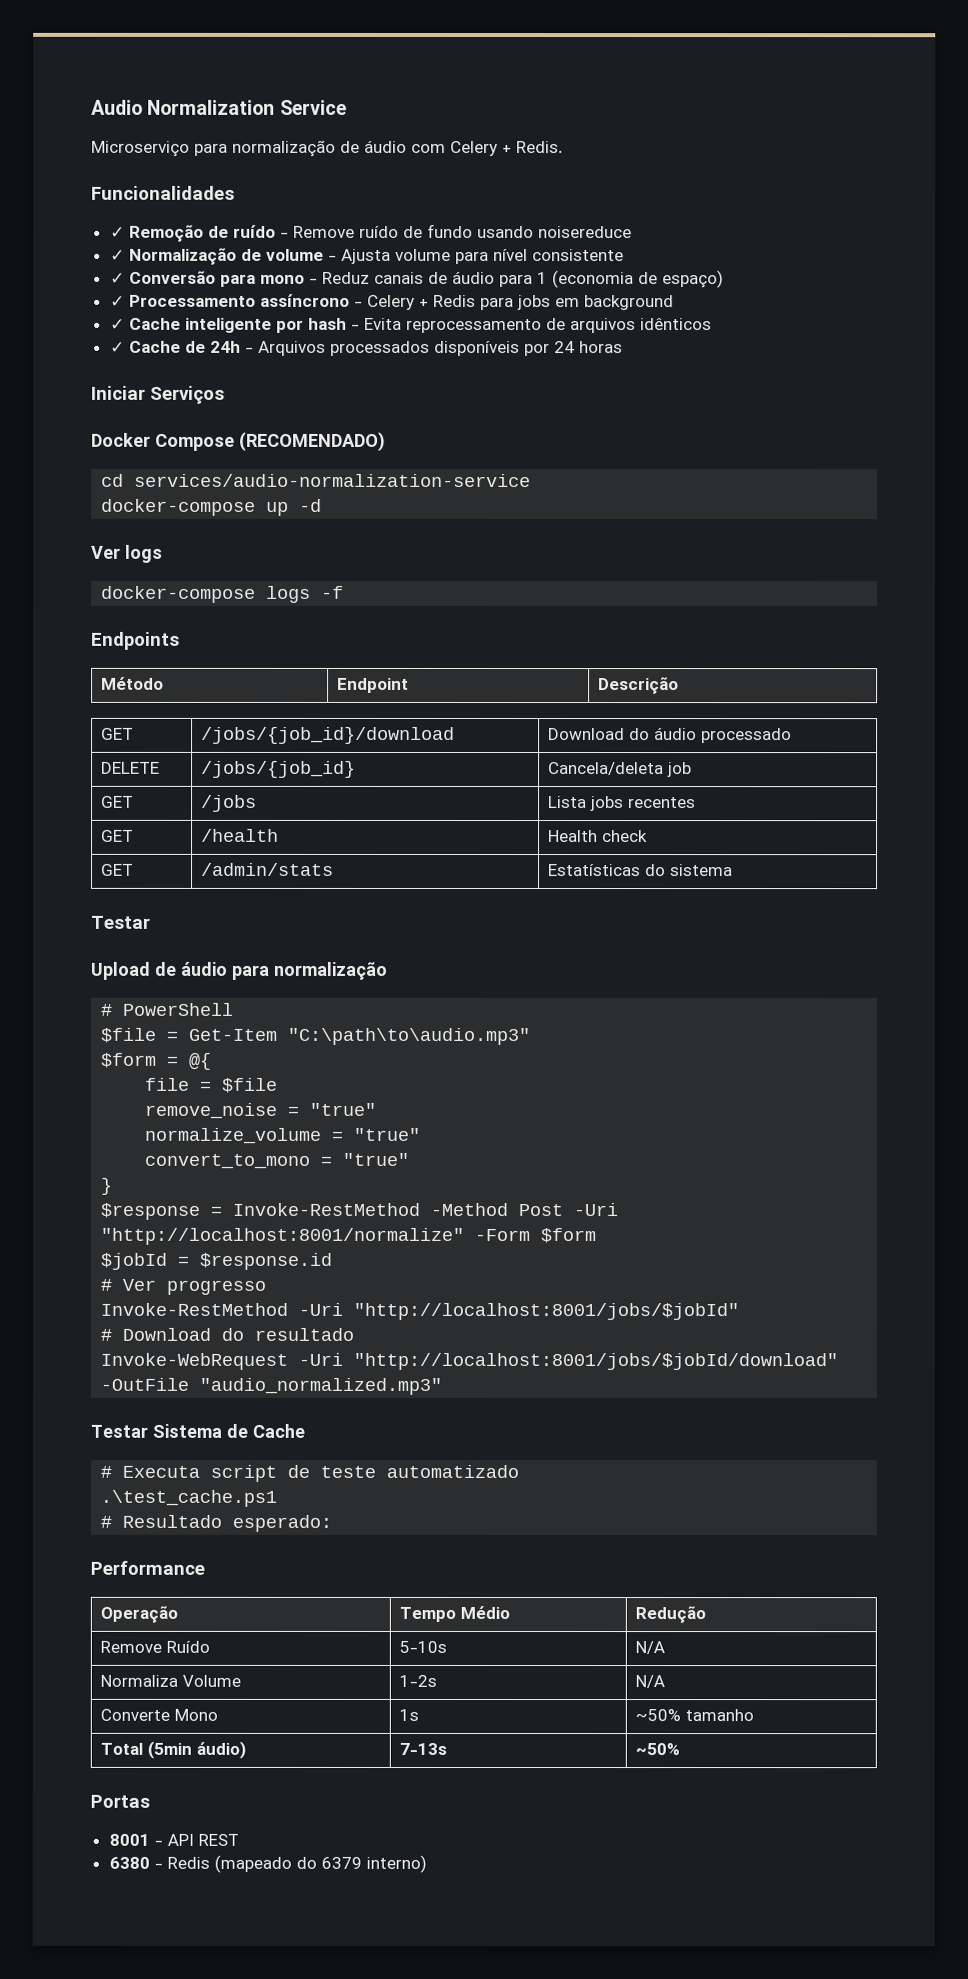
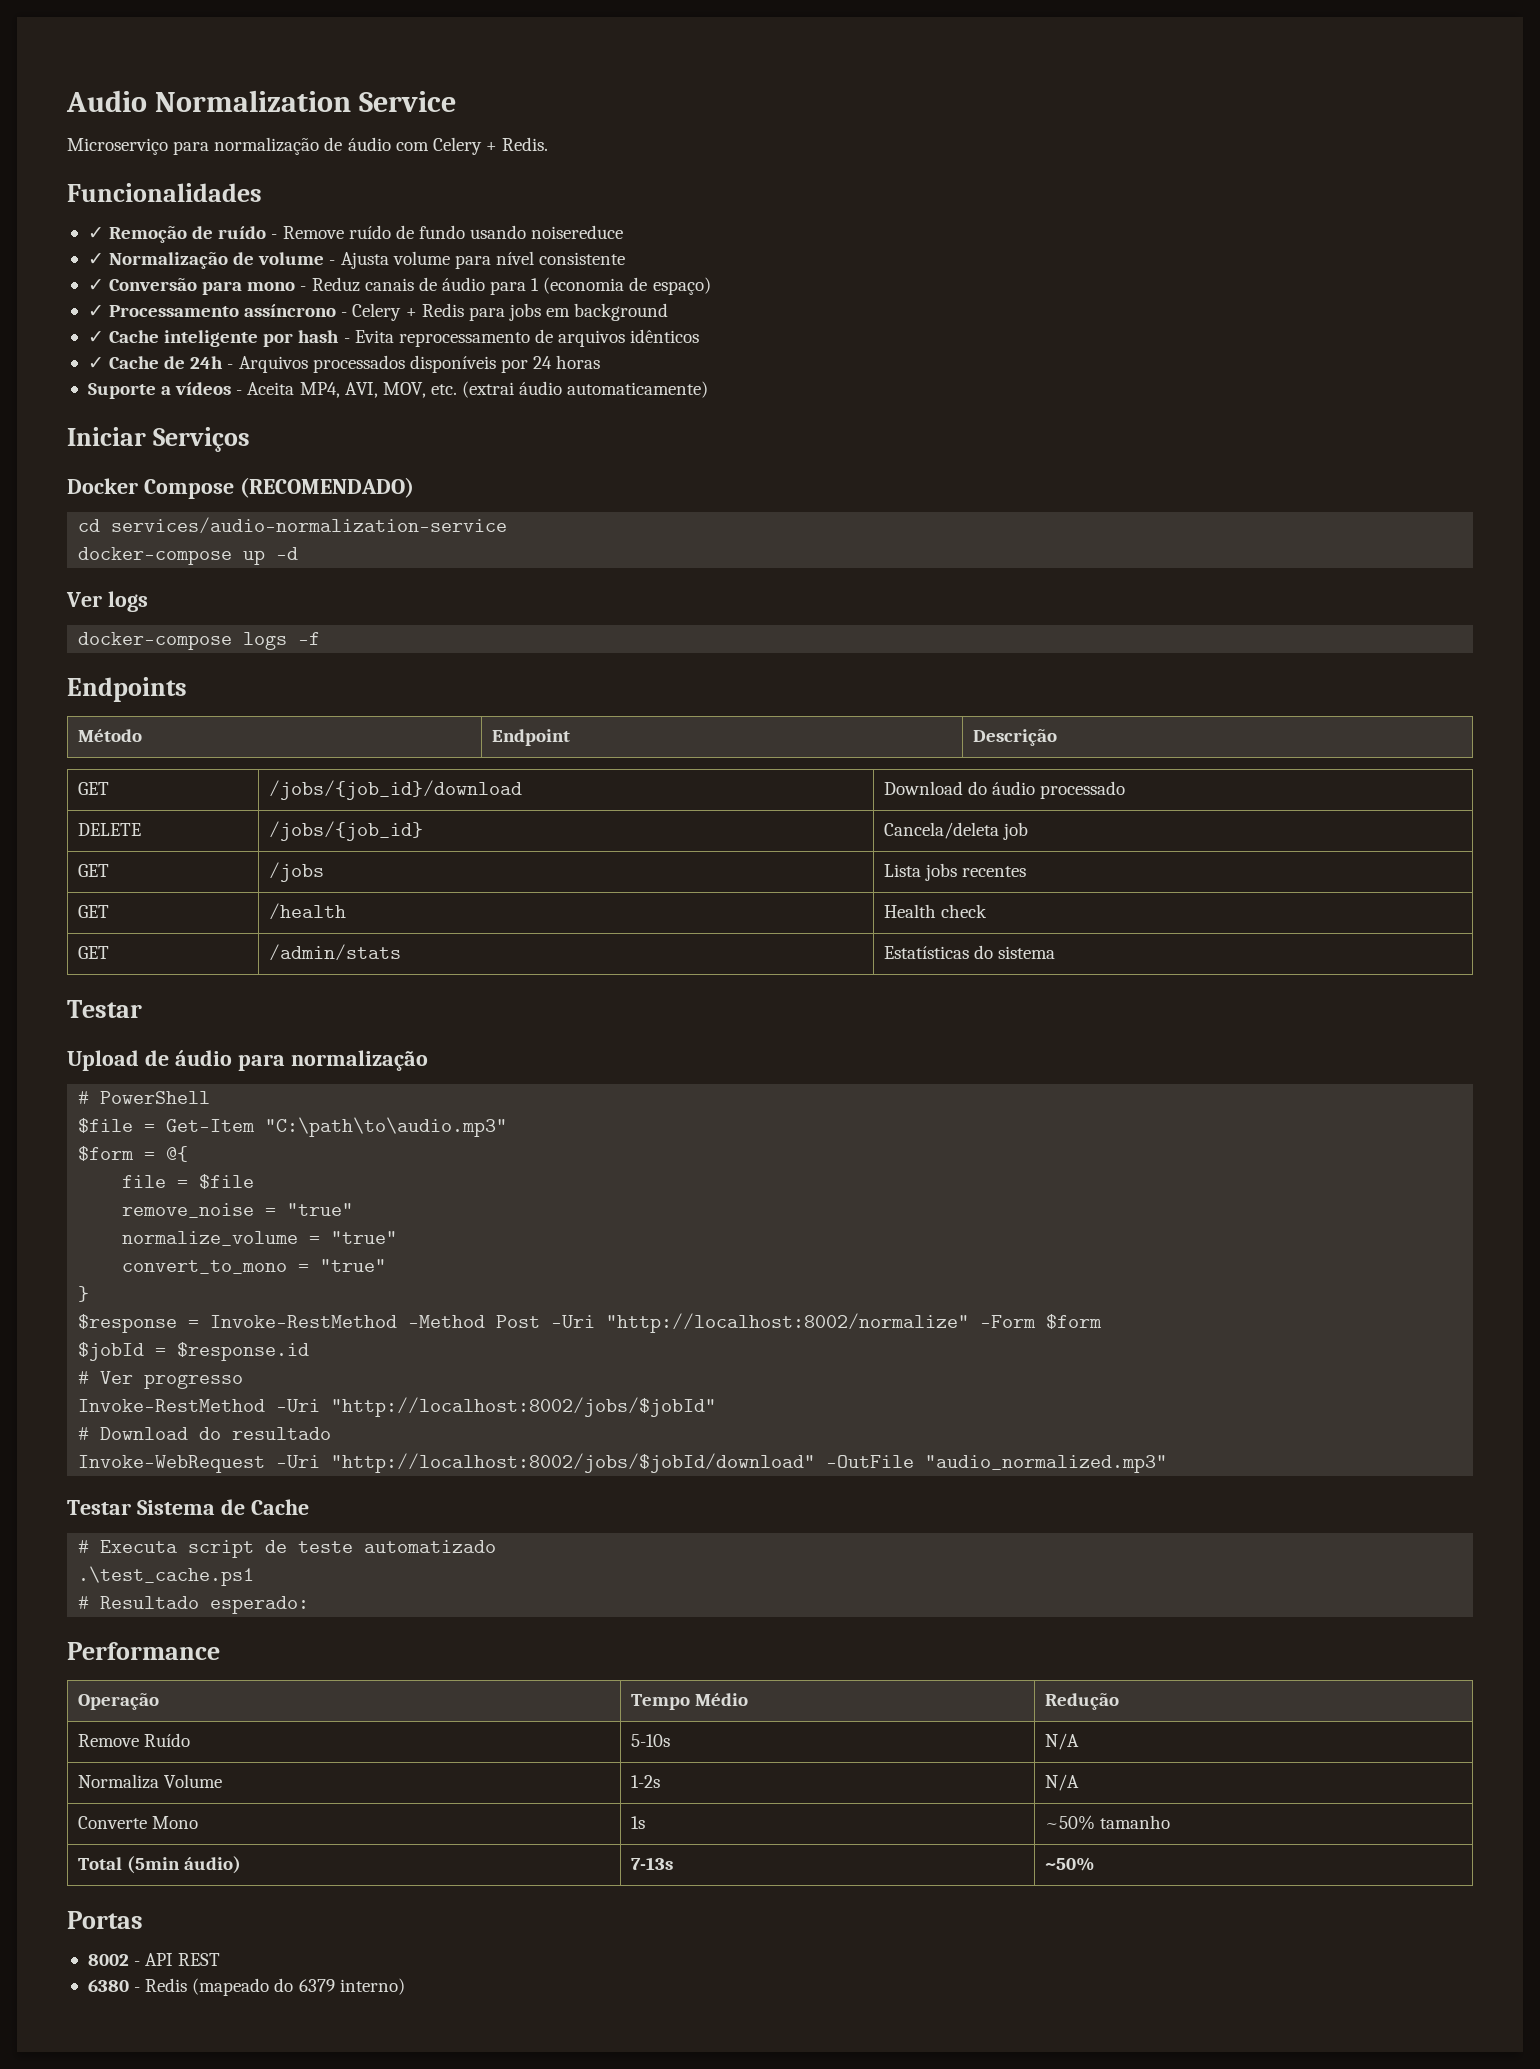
+ Suporte a vídeos - Aceita MP4, AVI, MOV, etc. (extrai áudio automaticamente)
- $response = Invoke-RestMethod -Method Post -Uri "http://localhost:8001/normalize" -Form $form
+ $response = Invoke-RestMethod -Method Post -Uri "http://localhost:8002/normalize" -Form $form
- Invoke-RestMethod -Uri "http://localhost:8001/jobs/$jobId"
+ Invoke-RestMethod -Uri "http://localhost:8002/jobs/$jobId"
- Invoke-WebRequest -Uri "http://localhost:8001/jobs/$jobId/download" -OutFile "audio_normalized.mp3"
+ Invoke-WebRequest -Uri "http://localhost:8002/jobs/$jobId/download" -OutFile "audio_normalized.mp3"
- 8001 - API REST
+ 8002 - API REST

